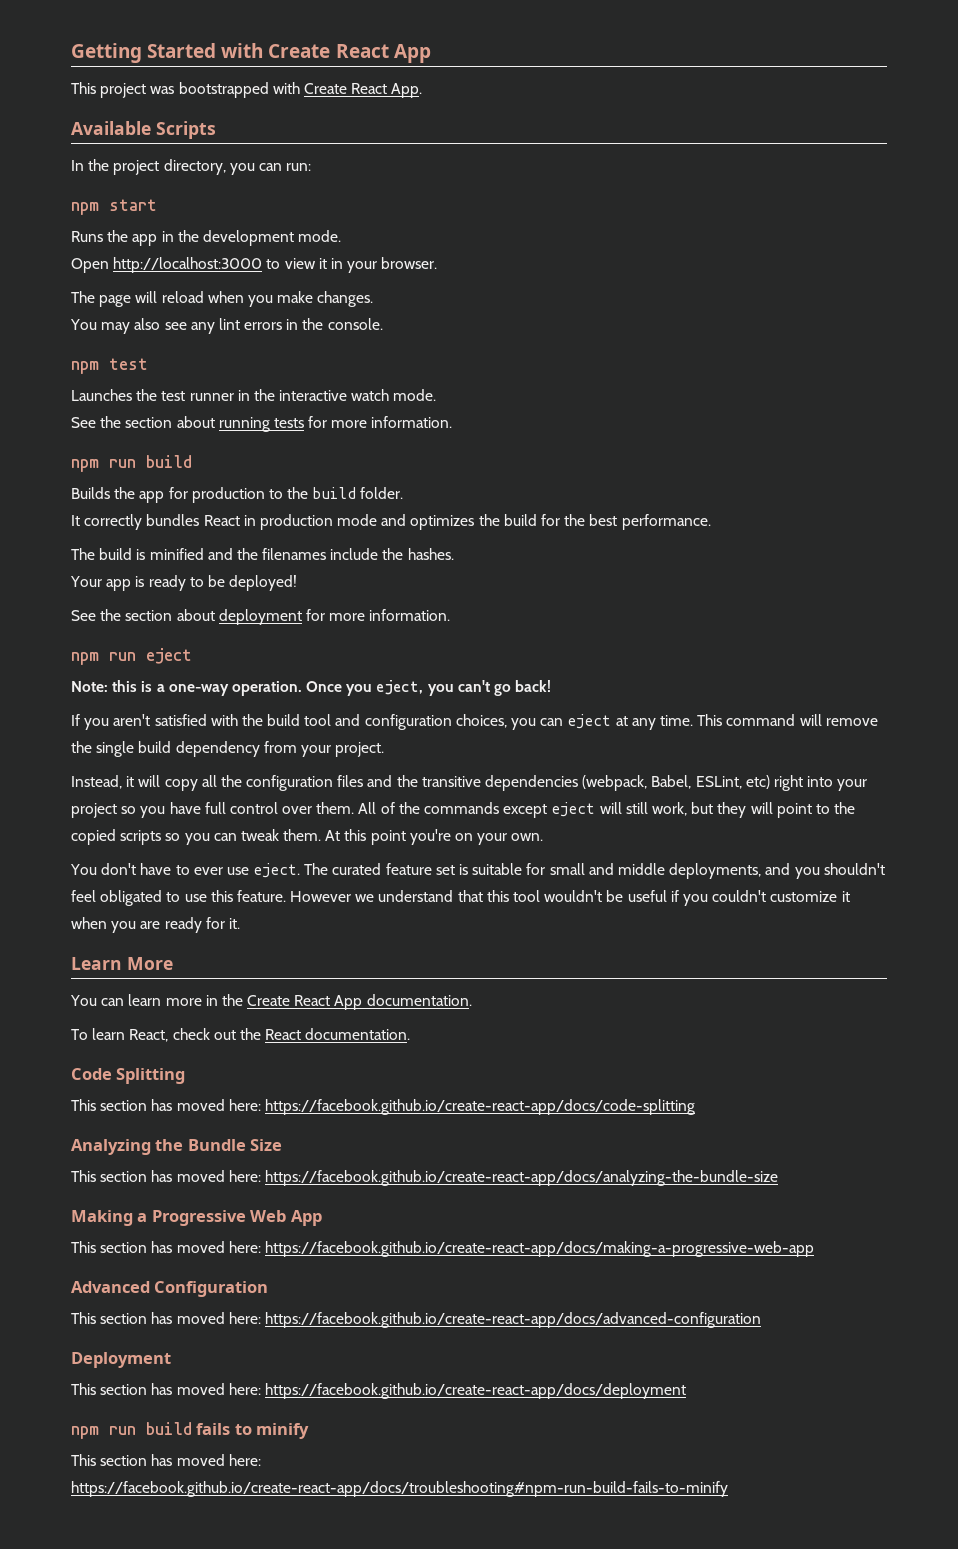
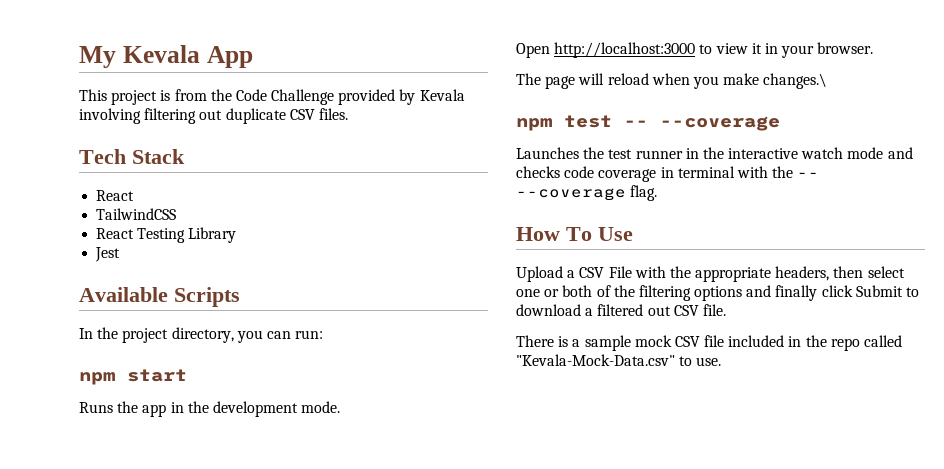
- Getting Started with Create React App
- This project was bootstrapped with Create React App.
+ My Kevala App
+ This project is from the Code Challenge provided by Kevala involving filtering out duplicate CSV files.
+ Tech Stack
+ React
+ TailwindCSS
+ React Testing Library
+ Jest
- The page will reload when you make changes.
- You may also see any lint errors in the console.
+ The page will reload when you make changes.\
- npm test
+ npm test -- --coverage
- Launches the test runner in the interactive watch mode.
- See the section about running tests for more information.
- npm run build
- Builds the app for production to the build folder.
- It correctly bundles React in production mode and optimizes the build for the best performance.
- The build is minified and the filenames include the hashes.
- Your app is ready to be deployed!
- See the section about deployment for more information.
- npm run eject
- Note: this is a one-way operation. Once you eject, you can't go back!
- If you aren't satisfied with the build tool and configuration choices, you can eject at any time. This command will remove the single build dependency from your project.
- Instead, it will copy all the configuration files and the transitive dependencies (webpack, Babel, ESLint, etc) right into your project so you have full control over them. All of the commands except eject will still work, but they will point to the copied scripts so you can tweak them. At this point you're on your own.
- You don't have to ever use eject. The curated feature set is suitable for small and middle deployments, and you shouldn't feel obligated to use this feature. However we understand that this tool wouldn't be useful if you couldn't customize it when you are ready for it.
- Learn More
- You can learn more in the Create React App documentation.
- To learn React, check out the React documentation.
- Code Splitting
- This section has moved here: https://facebook.github.io/create-react-app/docs/code-splitting
- Analyzing the Bundle Size
- This section has moved here: https://facebook.github.io/create-react-app/docs/analyzing-the-bundle-size
- Making a Progressive Web App
- This section has moved here: https://facebook.github.io/create-react-app/docs/making-a-progressive-web-app
- Advanced Configuration
- This section has moved here: https://facebook.github.io/create-react-app/docs/advanced-configuration
- Deployment
- This section has moved here: https://facebook.github.io/create-react-app/docs/deployment
- npm run build fails to minify
- This section has moved here: https://facebook.github.io/create-react-app/docs/troubleshooting#npm-run-build-fails-to-minify
+ Launches the test runner in the interactive watch mode and checks code coverage in terminal with the -- --coverage flag.
+ How To Use
+ Upload a CSV File with the appropriate headers, then select one or both of the filtering options and finally click Submit to download a filtered out CSV file.
+ There is a sample mock CSV file included in the repo called "Kevala-Mock-Data.csv" to use.

